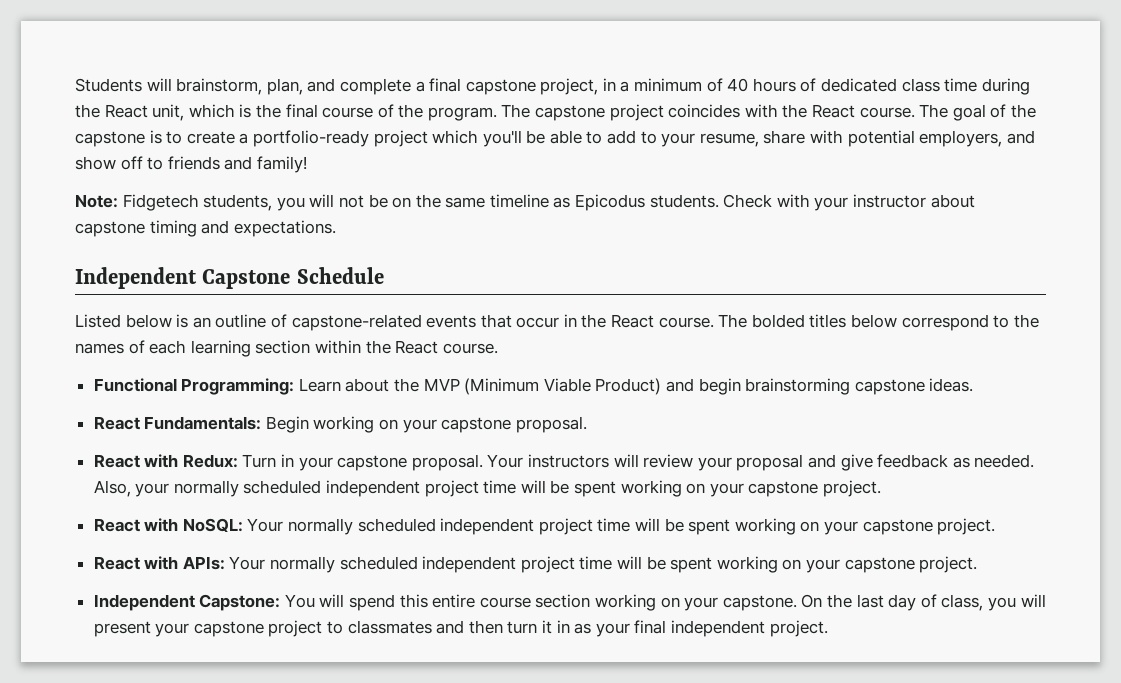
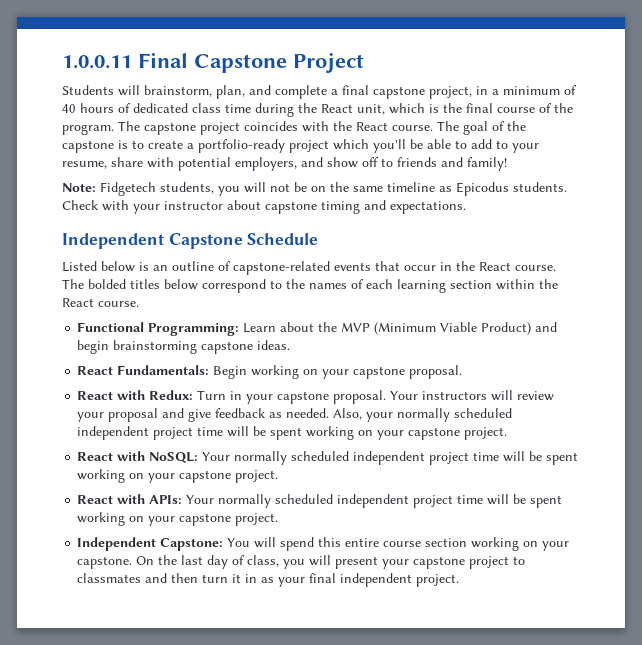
+ 1.0.0.11 Final Capstone Project

